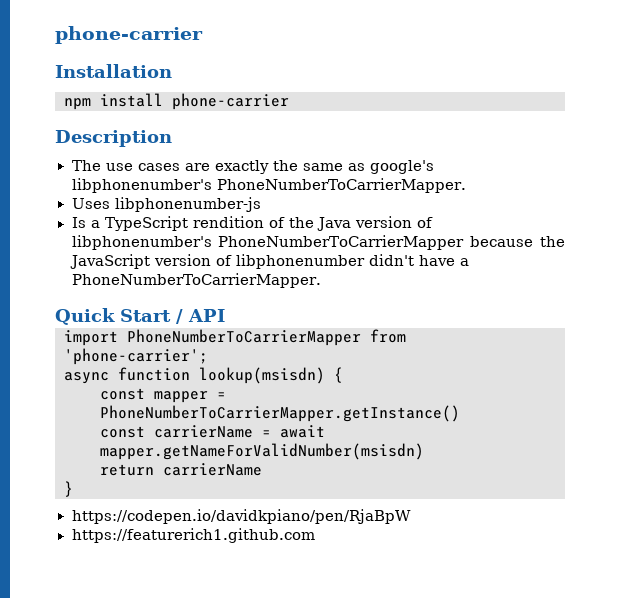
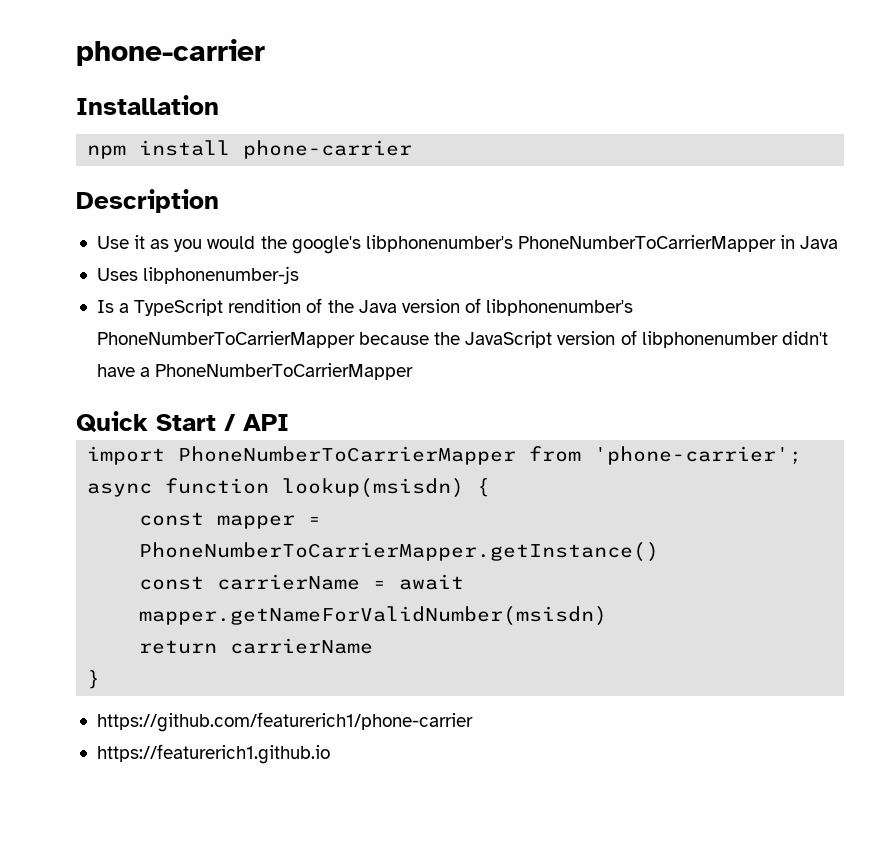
- The use cases are exactly the same as google's libphonenumber's PhoneNumberToCarrierMapper.
+ Use it as you would the google's libphonenumber's PhoneNumberToCarrierMapper in Java
- Is a TypeScript rendition of the Java version of libphonenumber's PhoneNumberToCarrierMapper because the JavaScript version of libphonenumber didn't have a PhoneNumberToCarrierMapper.
+ Is a TypeScript rendition of the Java version of libphonenumber's PhoneNumberToCarrierMapper because the JavaScript version of libphonenumber didn't have a PhoneNumberToCarrierMapper
- https://codepen.io/davidkpiano/pen/RjaBpW
- https://featurerich1.github.com
+ https://github.com/featurerich1/phone-carrier
+ https://featurerich1.github.io

